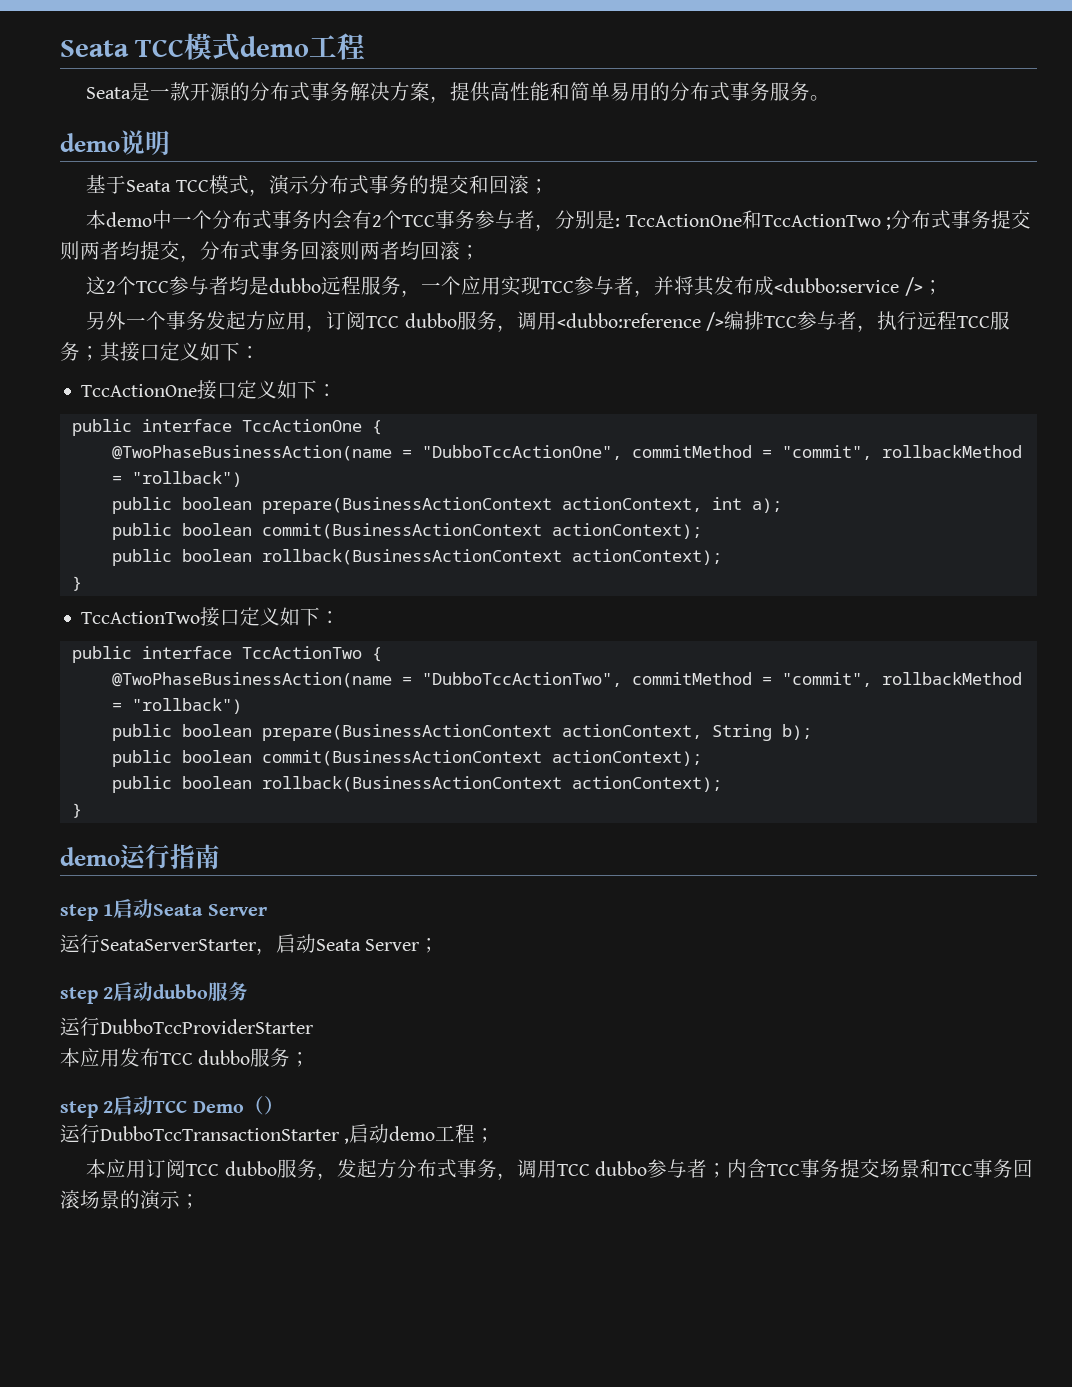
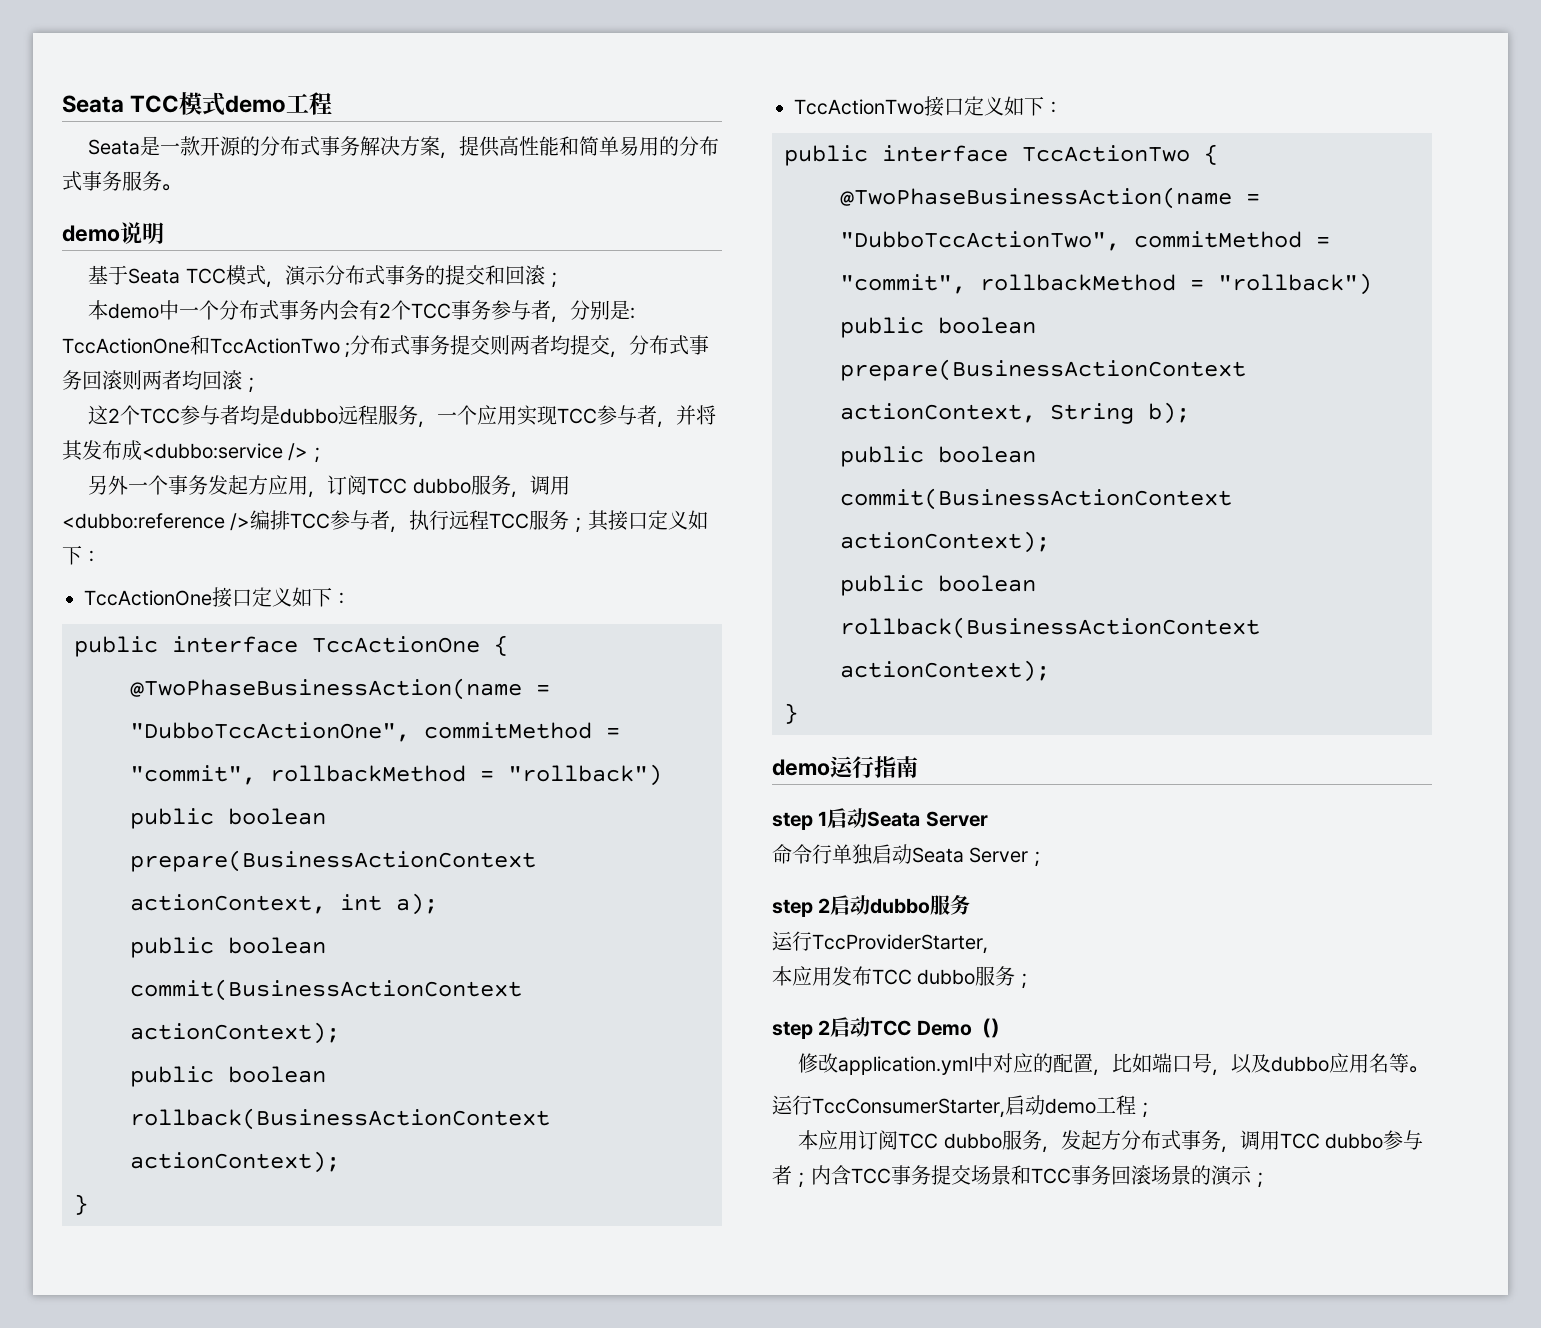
- 运行SeataServerStarter，启动Seata Server；
+ 命令行单独启动Seata Server；
- 运行DubboTccProviderStarter
+ 运行TccProviderStarter,
- 运行DubboTccTransactionStarter ,启动demo工程；
+ 修改application.yml中对应的配置，比如端口号，以及dubbo应用名等。
+ 运行TccConsumerStarter,启动demo工程；

